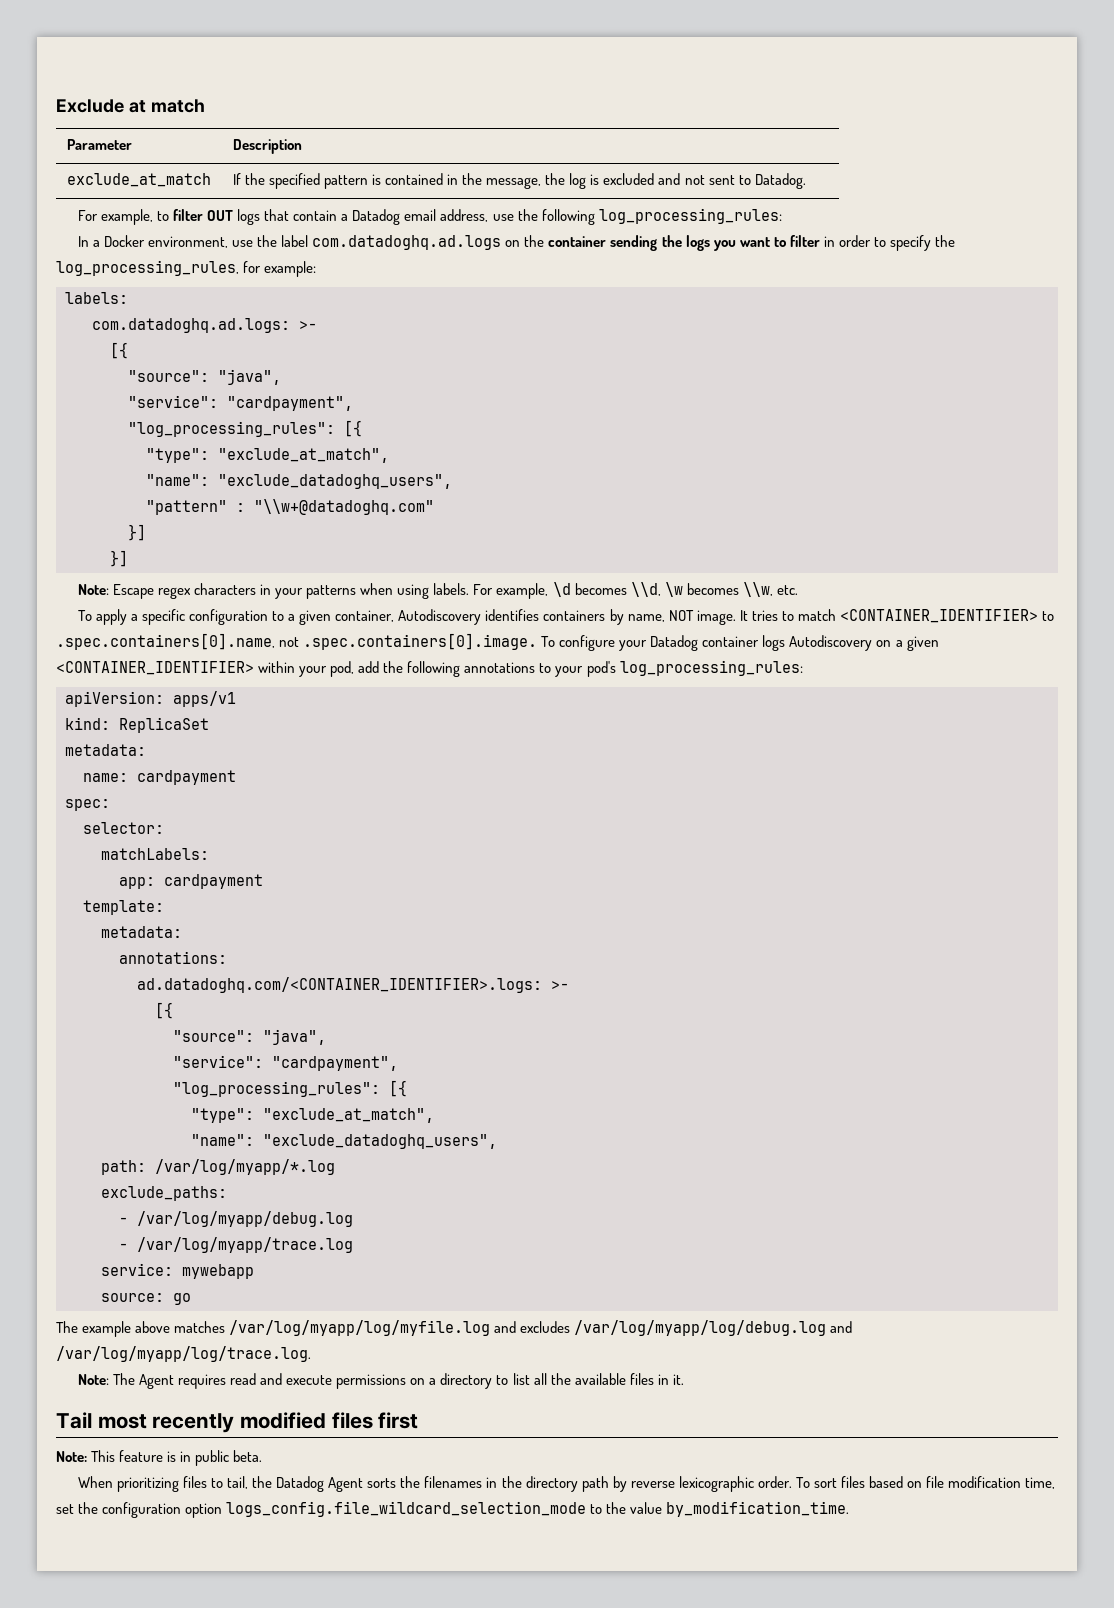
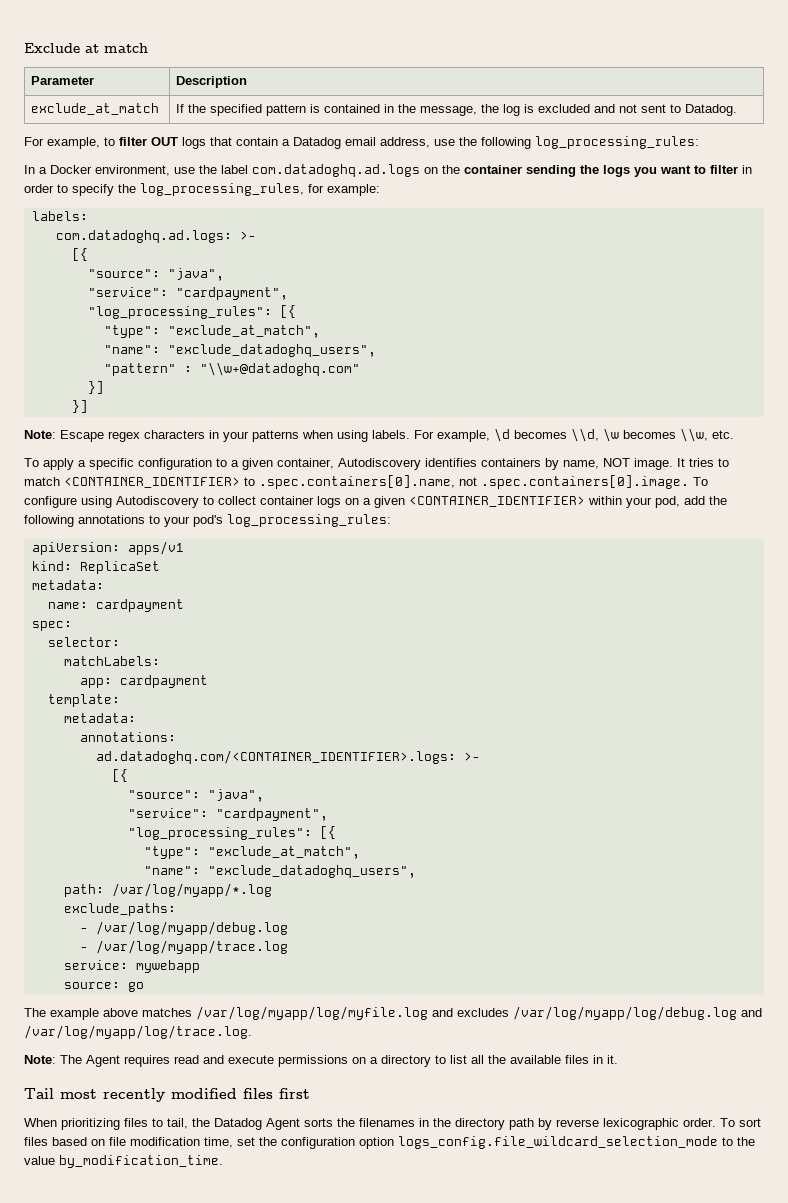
- It tries to match <CONTAINER_IDENTIFIER> to .spec.containers[0].name, not .spec.containers[0].image. To configure your Datadog container logs Autodiscovery on a given <CONTAINER_IDENTIFIER> within your pod, add the following annotations to your pod's log_processing_rules:
+ It tries to match <CONTAINER_IDENTIFIER> to .spec.containers[0].name, not .spec.containers[0].image. To configure using Autodiscovery to collect container logs on a given <CONTAINER_IDENTIFIER> within your pod, add the following annotations to your pod's log_processing_rules:
- Note: This feature is in public beta.

